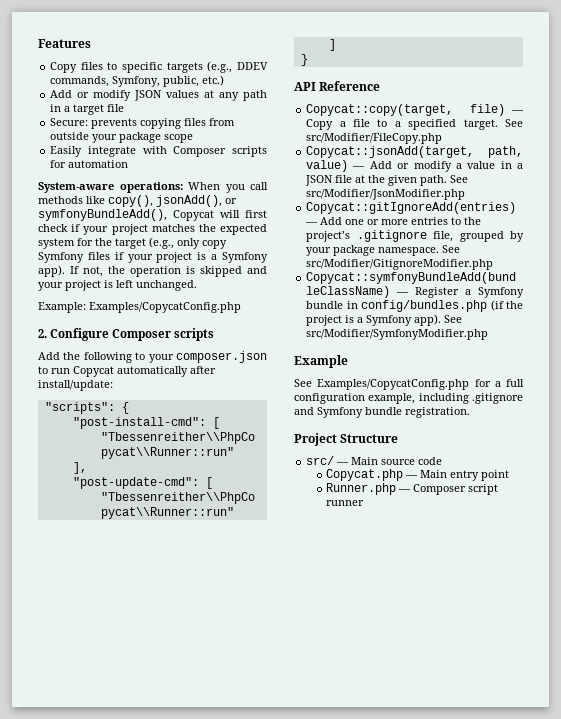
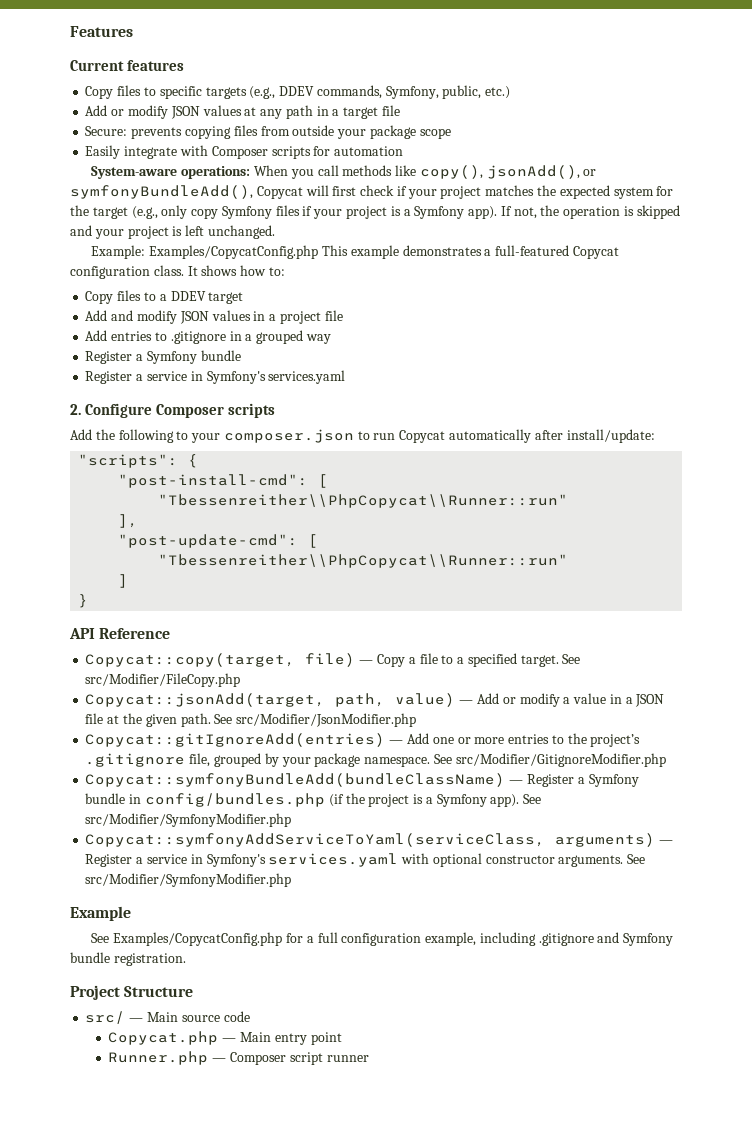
+ Current features
- Example: Examples/CopycatConfig.php
+ Example: Examples/CopycatConfig.php This example demonstrates a full-featured Copycat configuration class. It shows how to:
+ Copy files to a DDEV target
+ Add and modify JSON values in a project file
+ Add entries to .gitignore in a grouped way
+ Register a Symfony bundle
+ Register a service in Symfony's services.yaml
+ Copycat::symfonyAddServiceToYaml(serviceClass, arguments) — Register a service in Symfony's services.yaml with optional constructor arguments. See src/Modifier/SymfonyModifier.php

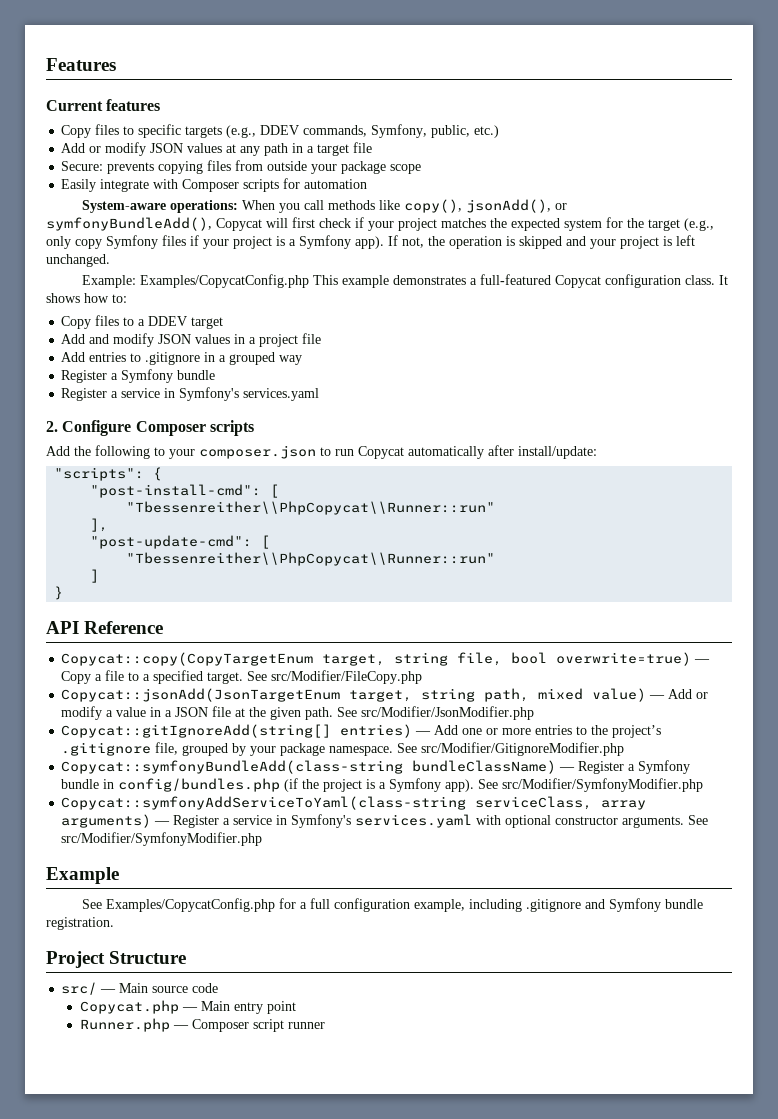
- Copycat::copy(target, file) — Copy a file to a specified target.
+ Copycat::copy(CopyTargetEnum target, string file, bool overwrite=true) — Copy a file to a specified target.
- Copycat::jsonAdd(target, path, value) — Add or modify a value in a JSON file at the given path.
+ Copycat::jsonAdd(JsonTargetEnum target, string path, mixed value) — Add or modify a value in a JSON file at the given path.
- Copycat::gitIgnoreAdd(entries) — Add one or more entries to the project’s .gitignore file, grouped by your package namespace.
+ Copycat::gitIgnoreAdd(string[] entries) — Add one or more entries to the project’s .gitignore file, grouped by your package namespace.
- Copycat::symfonyBundleAdd(bundleClassName) — Register a Symfony bundle in config/bundles.php (if the project is a Symfony app).
+ Copycat::symfonyBundleAdd(class-string bundleClassName) — Register a Symfony bundle in config/bundles.php (if the project is a Symfony app).
- Copycat::symfonyAddServiceToYaml(serviceClass, arguments) — Register a service in Symfony's services.yaml with optional constructor arguments.
+ Copycat::symfonyAddServiceToYaml(class-string serviceClass, array arguments) — Register a service in Symfony's services.yaml with optional constructor arguments.

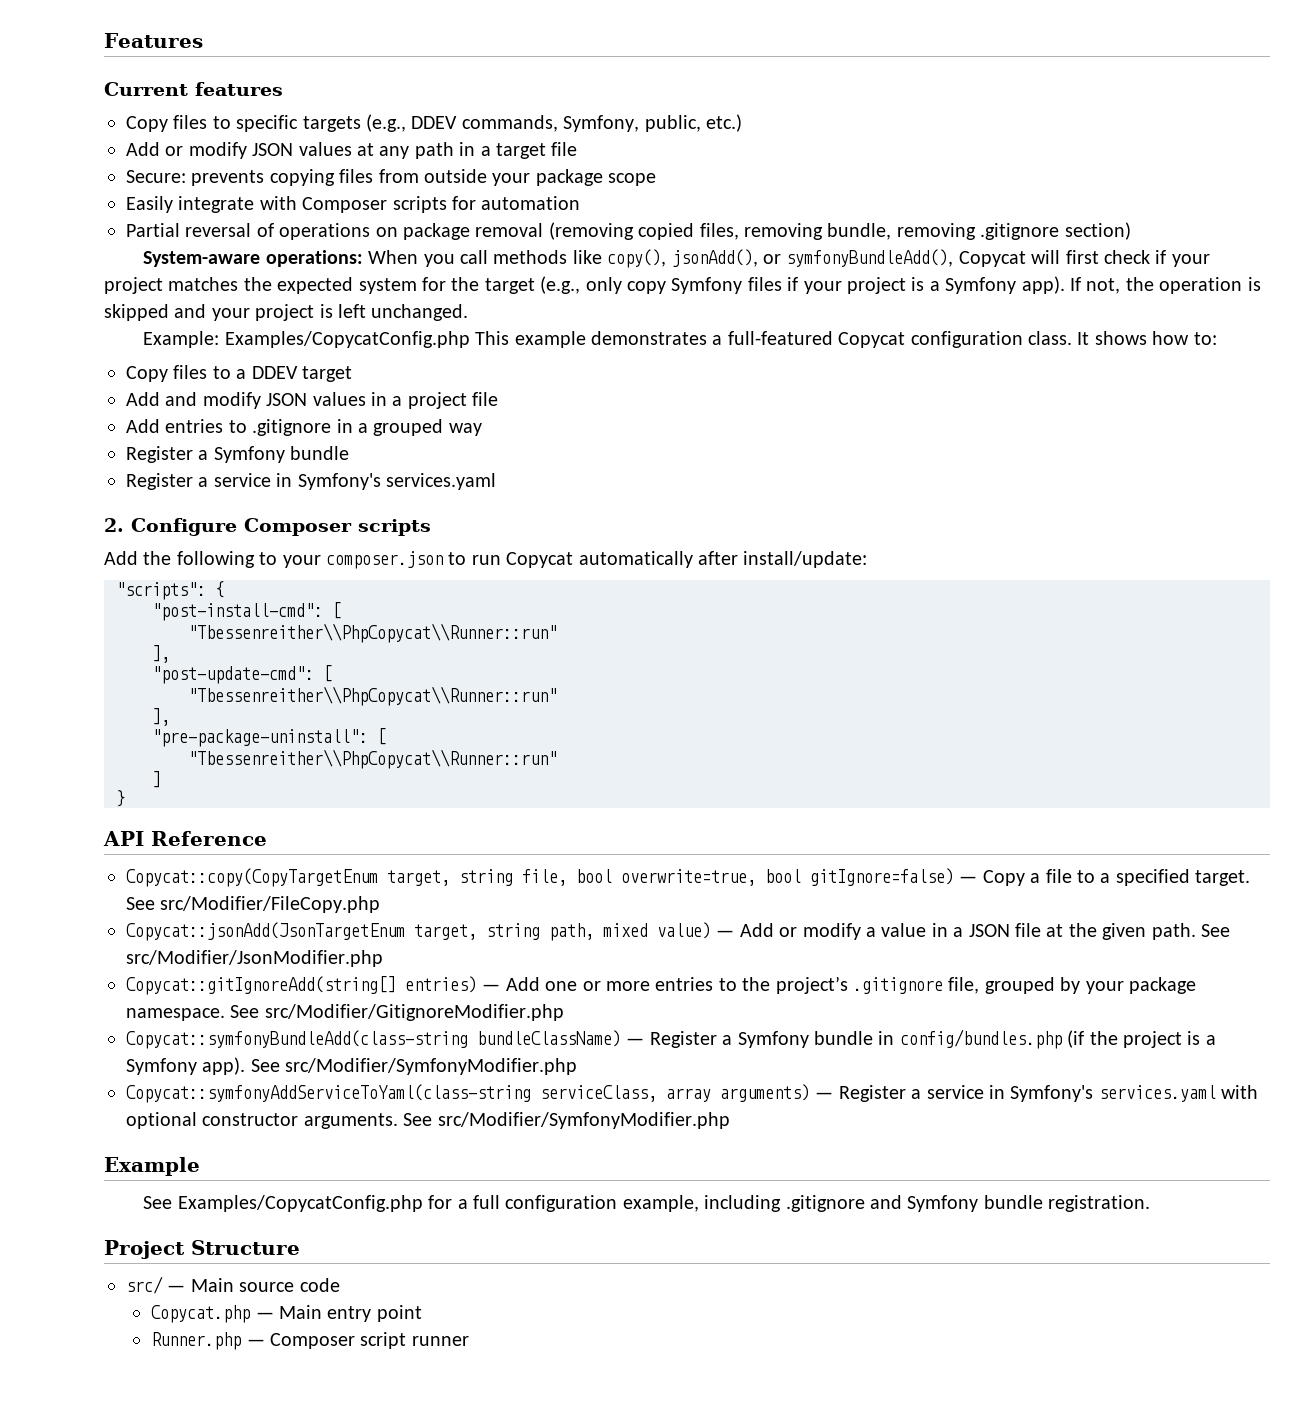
+ Partial reversal of operations on package removal (removing copied files, removing bundle, removing .gitignore section)
  "post-update-cmd": [
+ "Tbessenreither\\PhpCopycat\\Runner::run"
+ ],
+ "pre-package-uninstall": [
- Copycat::copy(CopyTargetEnum target, string file, bool overwrite=true) — Copy a file to a specified target.
+ Copycat::copy(CopyTargetEnum target, string file, bool overwrite=true, bool gitIgnore=false) — Copy a file to a specified target.

